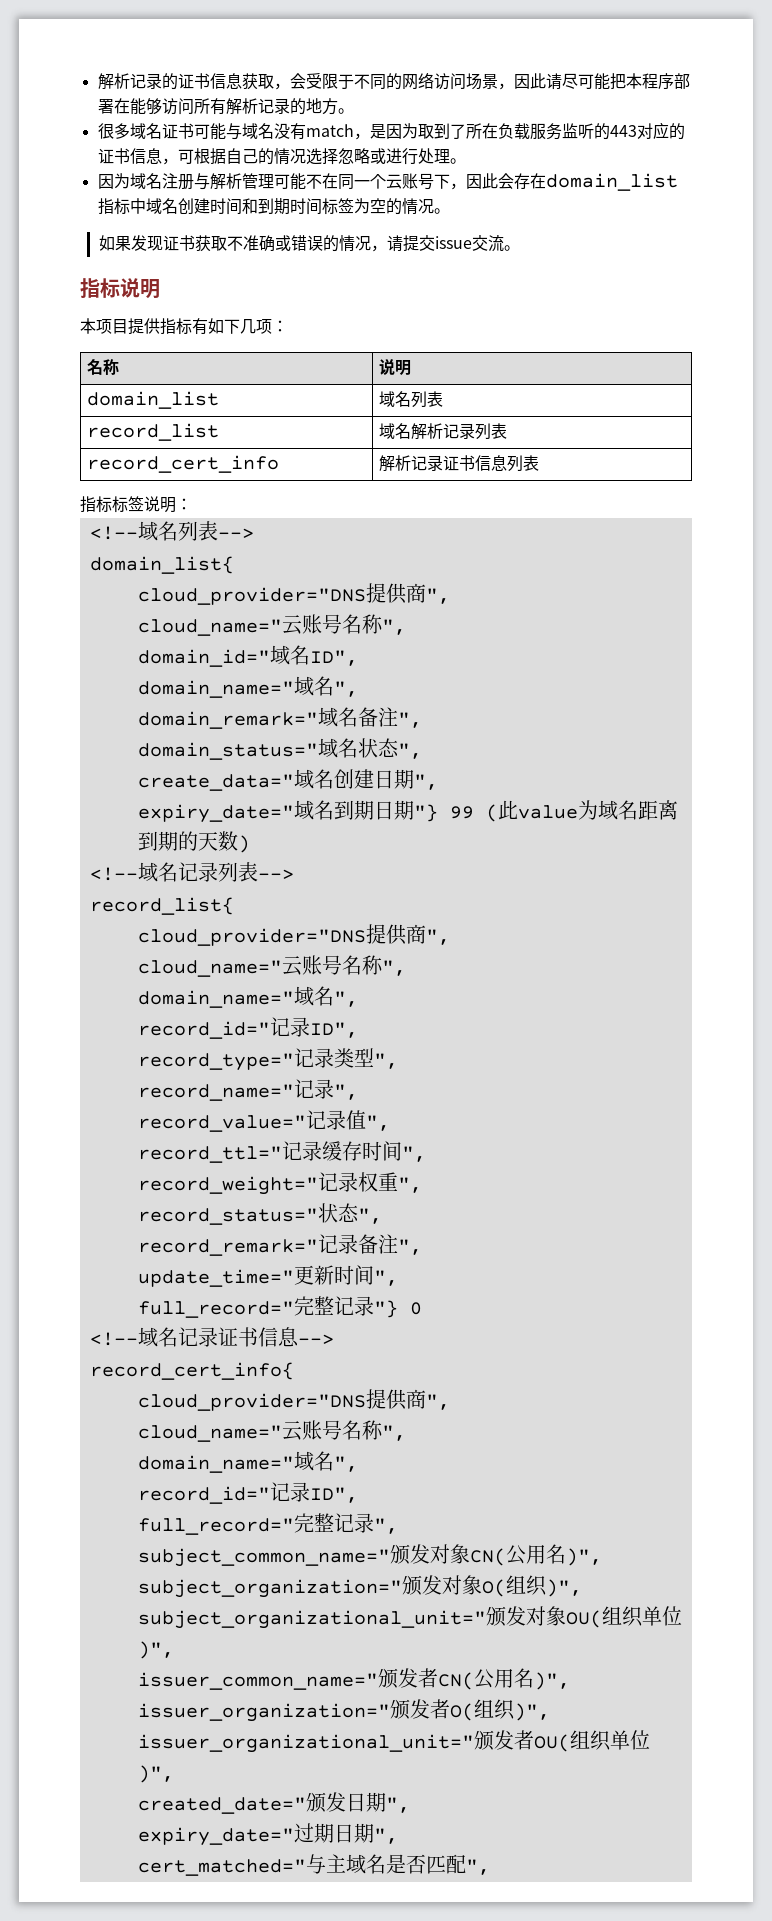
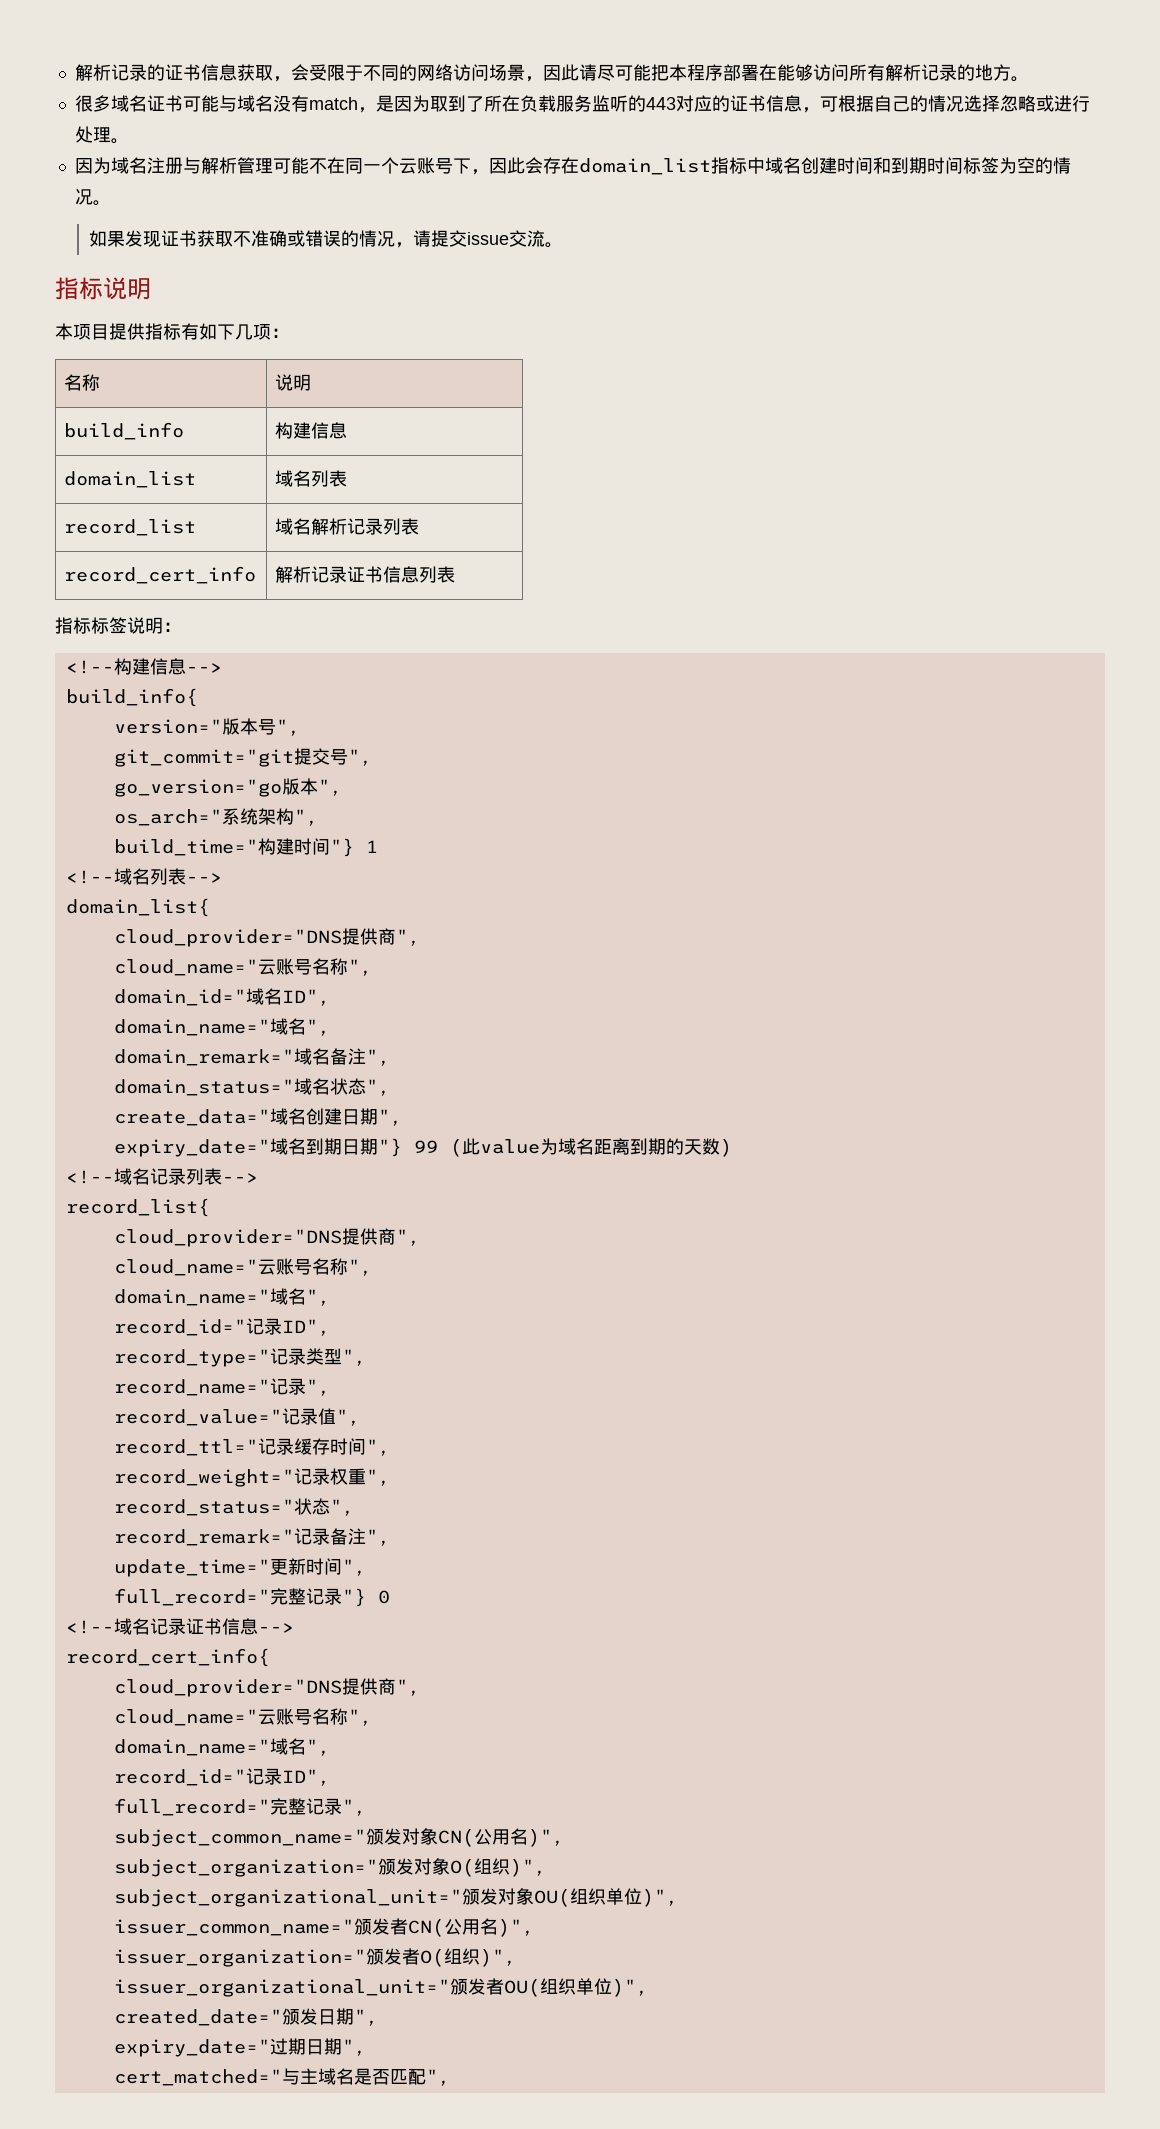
+ build_info | 构建信息
+ <!--构建信息-->
+ build_info{
+ version="版本号",
+ git_commit="git提交号",
+ go_version="go版本",
+ os_arch="系统架构",
+ build_time="构建时间"} 1

